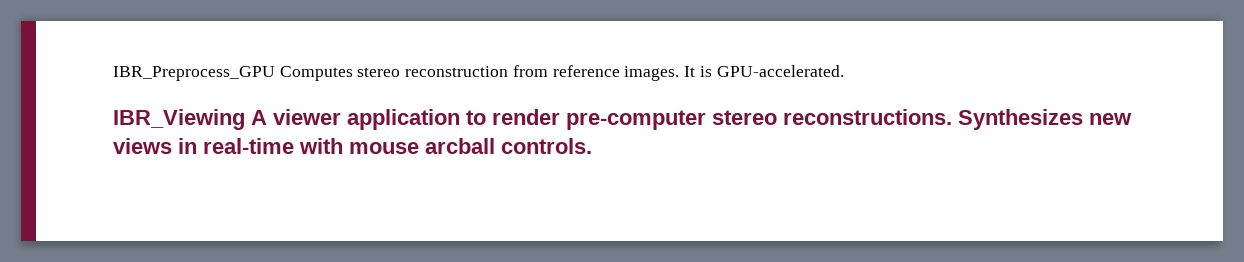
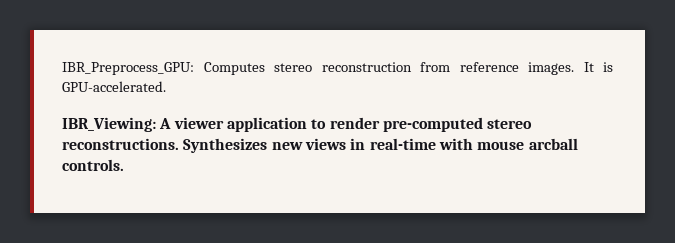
- IBR_Preprocess_GPU Computes stereo reconstruction from reference images.
+ IBR_Preprocess_GPU: Computes stereo reconstruction from reference images.
- IBR_Viewing A viewer application to render pre-computer stereo reconstructions.
+ IBR_Viewing: A viewer application to render pre-computed stereo reconstructions.

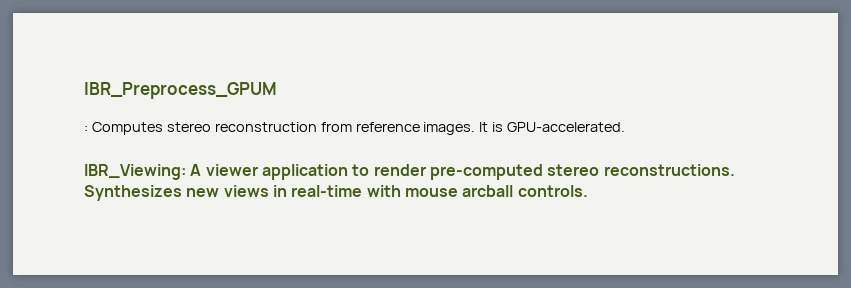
- IBR_Preprocess_GPU: Computes stereo reconstruction from reference images.
+ IBR_Preprocess_GPUM
+ : Computes stereo reconstruction from reference images.

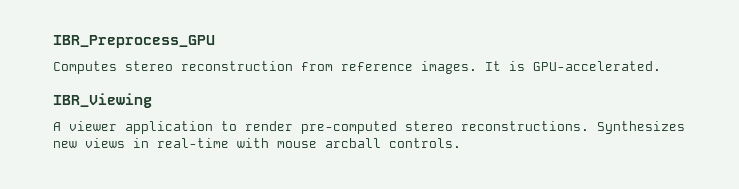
- IBR_Preprocess_GPUM
- : Computes stereo reconstruction from reference images.
+ IBR_Preprocess_GPU
+ Computes stereo reconstruction from reference images.
- IBR_Viewing: A viewer application to render pre-computed stereo reconstructions.
+ IBR_Viewing
+ A viewer application to render pre-computed stereo reconstructions.

